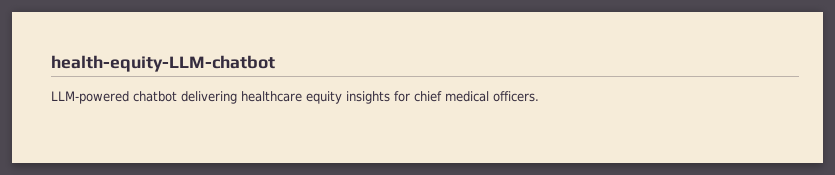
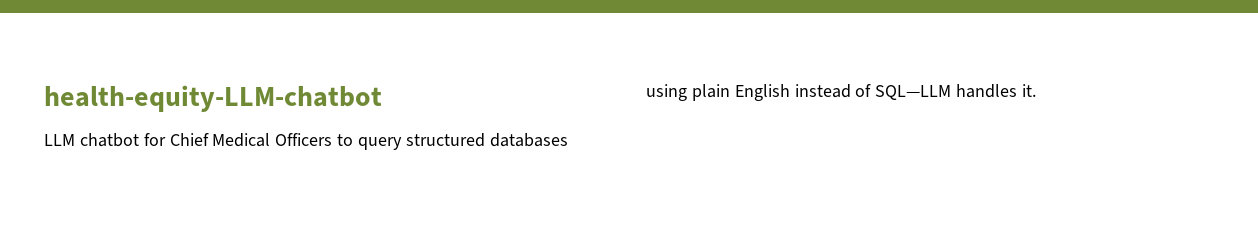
- LLM-powered chatbot delivering healthcare equity insights for chief medical officers.
+ LLM chatbot for Chief Medical Officers to query structured databases using plain English instead of SQL—LLM handles it.

